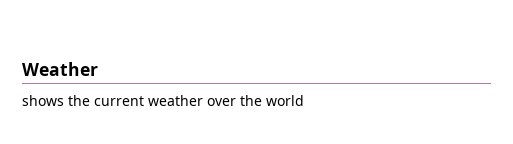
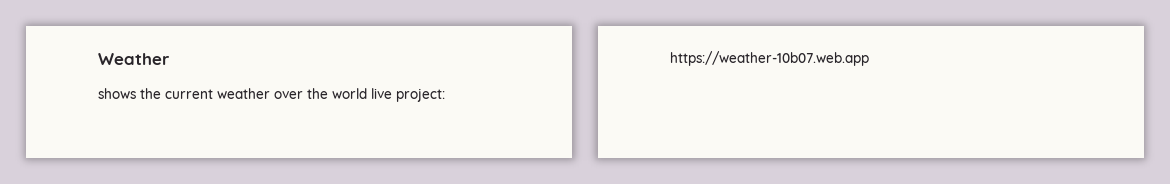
- shows the current weather over the world
+ shows the current weather over the world live project: https://weather-10b07.web.app

